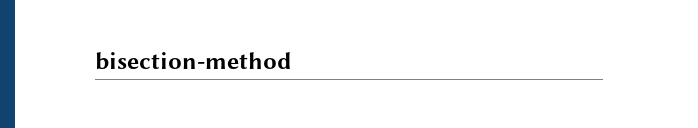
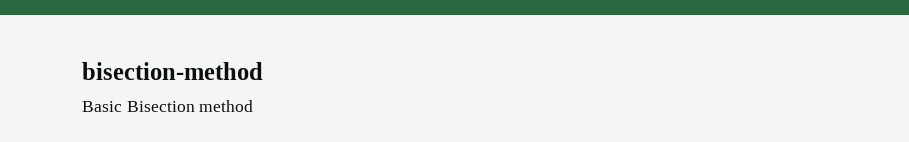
+ Basic Bisection method

